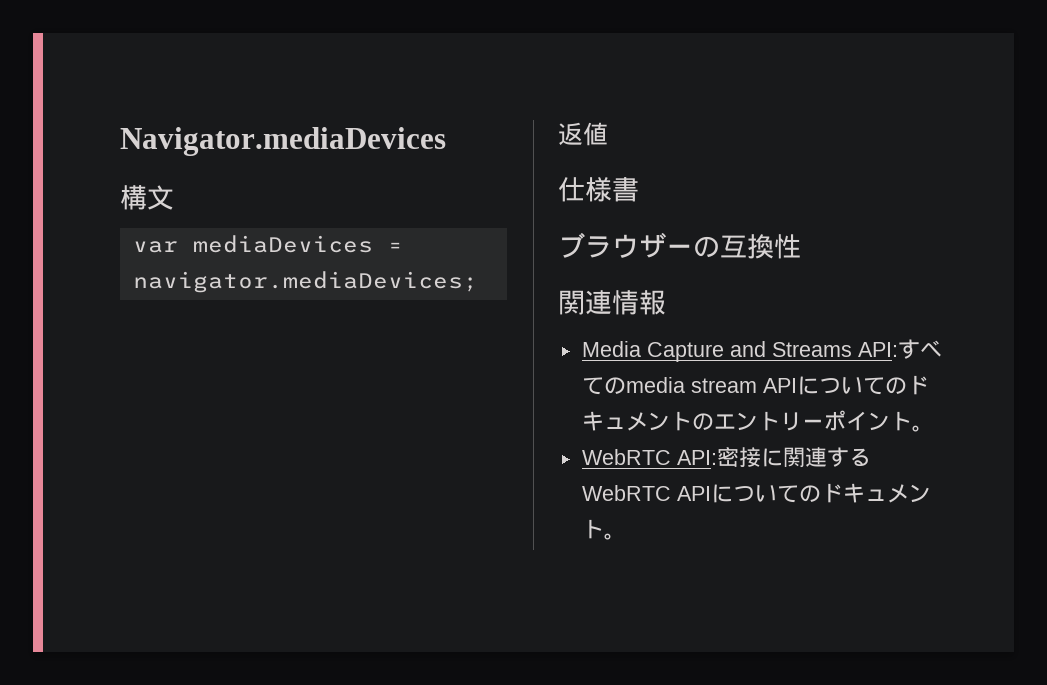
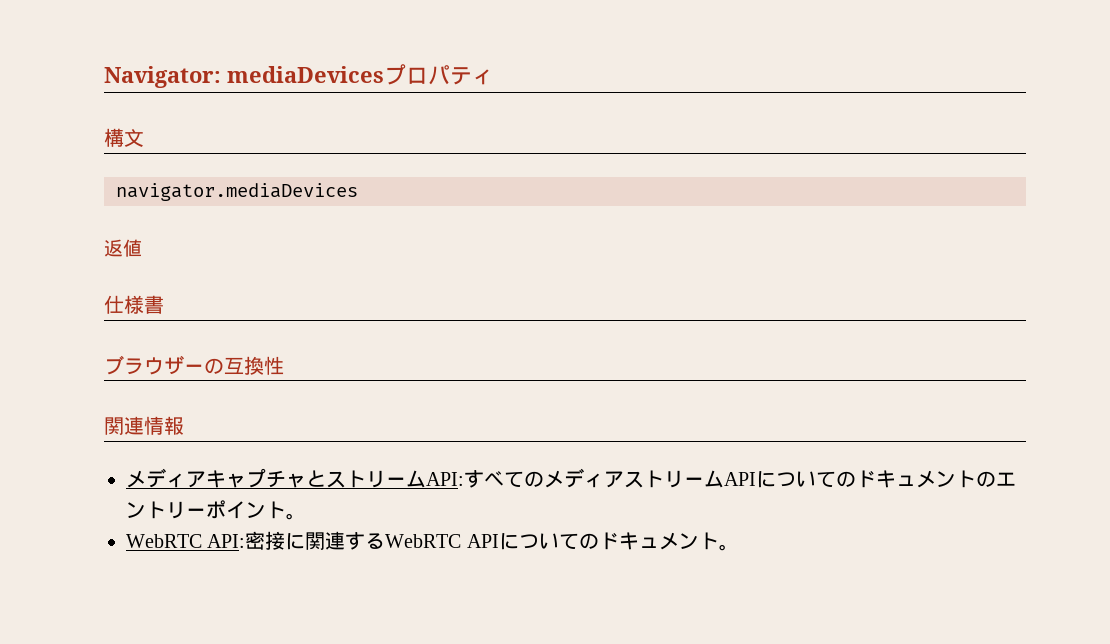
- Navigator.mediaDevices
+ Navigator: mediaDevicesプロパティ
  構文
- var mediaDevices = navigator.mediaDevices;
+ navigator.mediaDevices
- Media Capture and Streams API:すべてのmedia stream APIについてのドキュメントのエントリーポイント。
+ メディアキャプチャとストリームAPI:すべてのメディアストリームAPIについてのドキュメントのエントリーポイント。

